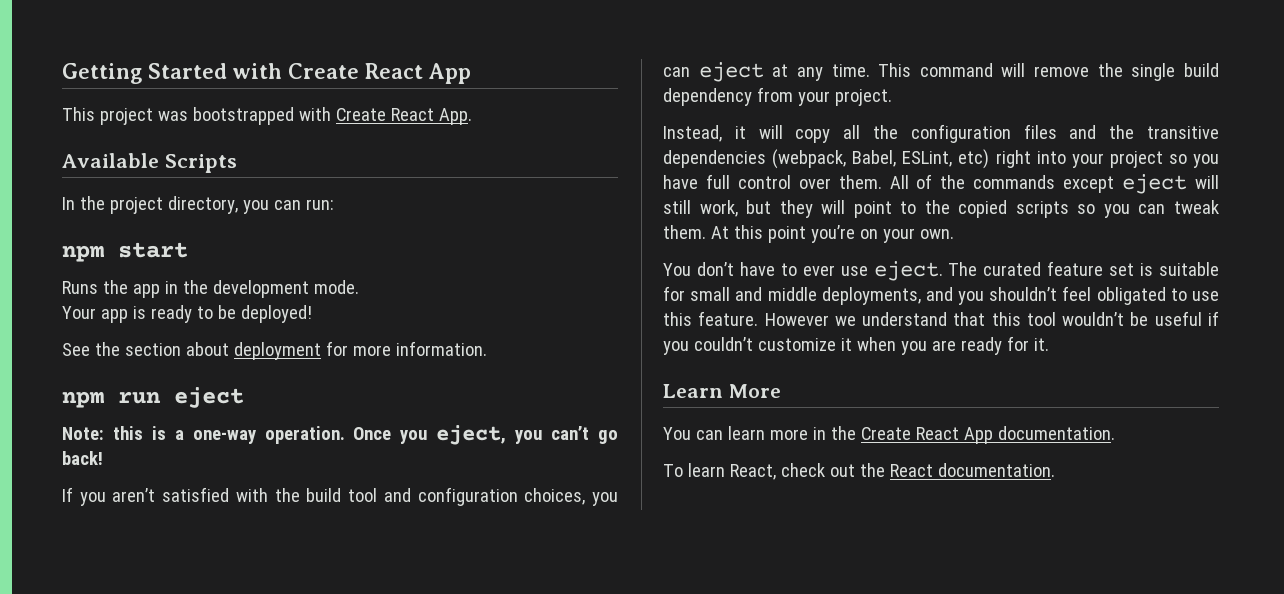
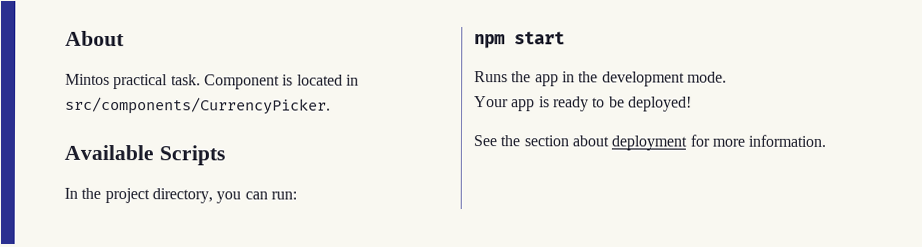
- Getting Started with Create React App
- This project was bootstrapped with Create React App.
+ About
+ Mintos practical task. Component is located in src/components/CurrencyPicker.
- npm run eject
- Note: this is a one-way operation. Once you eject, you can’t go back!
- If you aren’t satisfied with the build tool and configuration choices, you can eject at any time. This command will remove the single build dependency from your project.
- Instead, it will copy all the configuration files and the transitive dependencies (webpack, Babel, ESLint, etc) right into your project so you have full control over them. All of the commands except eject will still work, but they will point to the copied scripts so you can tweak them. At this point you’re on your own.
- You don’t have to ever use eject. The curated feature set is suitable for small and middle deployments, and you shouldn’t feel obligated to use this feature. However we understand that this tool wouldn’t be useful if you couldn’t customize it when you are ready for it.
- Learn More
- You can learn more in the Create React App documentation.
- To learn React, check out the React documentation.

